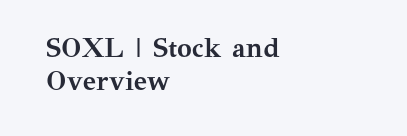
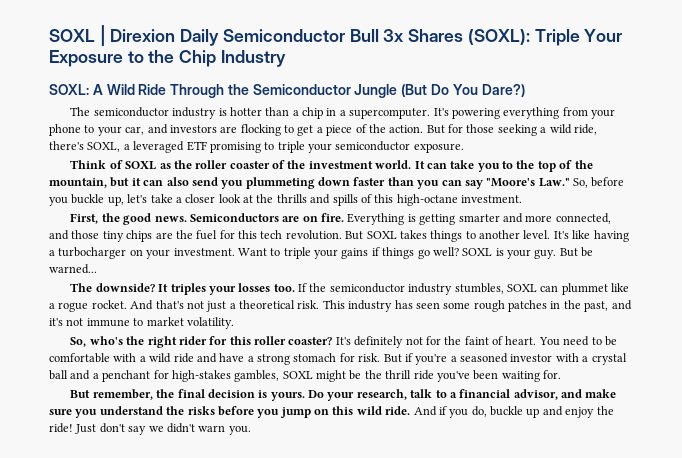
- SOXL | Stock and Overview
+ SOXL | Direxion Daily Semiconductor Bull 3x Shares (SOXL): Triple Your Exposure to the Chip Industry
+ SOXL: A Wild Ride Through the Semiconductor Jungle (But Do You Dare?)
+ The semiconductor industry is hotter than a chip in a supercomputer. It's powering everything from your phone to your car, and investors are flocking to get a piece of the action. But for those seeking a wild ride, there's SOXL, a leveraged ETF promising to triple your semiconductor exposure.
+ Think of SOXL as the roller coaster of the investment world. It can take you to the top of the mountain, but it can also send you plummeting down faster than you can say "Moore's Law." So, before you buckle up, let's take a closer look at the thrills and spills of this high-octane investment.
+ First, the good news. Semiconductors are on fire. Everything is getting smarter and more connected, and those tiny chips are the fuel for this tech revolution. But SOXL takes things to another level. It's like having a turbocharger on your investment. Want to triple your gains if things go well? SOXL is your guy. But be warned...
+ The downside? It triples your losses too. If the semiconductor industry stumbles, SOXL can plummet like a rogue rocket. And that's not just a theoretical risk. This industry has seen some rough patches in the past, and it's not immune to market volatility.
+ So, who's the right rider for this roller coaster? It's definitely not for the faint of heart. You need to be comfortable with a wild ride and have a strong stomach for risk. But if you're a seasoned investor with a crystal ball and a penchant for high-stakes gambles, SOXL might be the thrill ride you've been waiting for.
+ But remember, the final decision is yours. Do your research, talk to a financial advisor, and make sure you understand the risks before you jump on this wild ride. And if you do, buckle up and enjoy the ride! Just don't say we didn't warn you.

